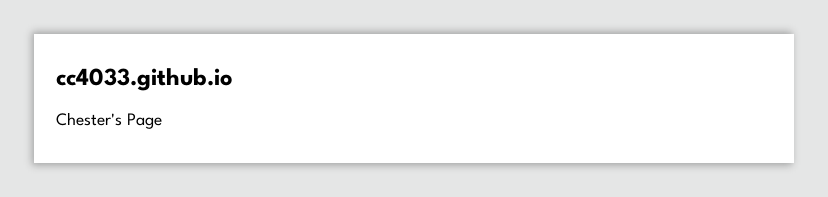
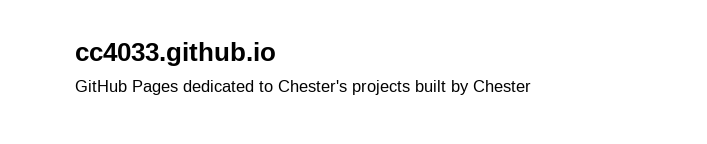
- Chester's Page
+ GitHub Pages dedicated to Chester's projects built by Chester

